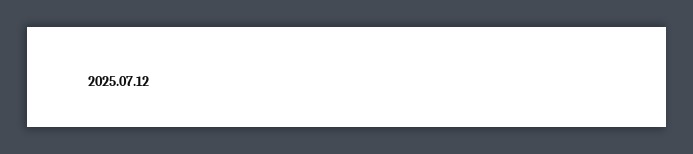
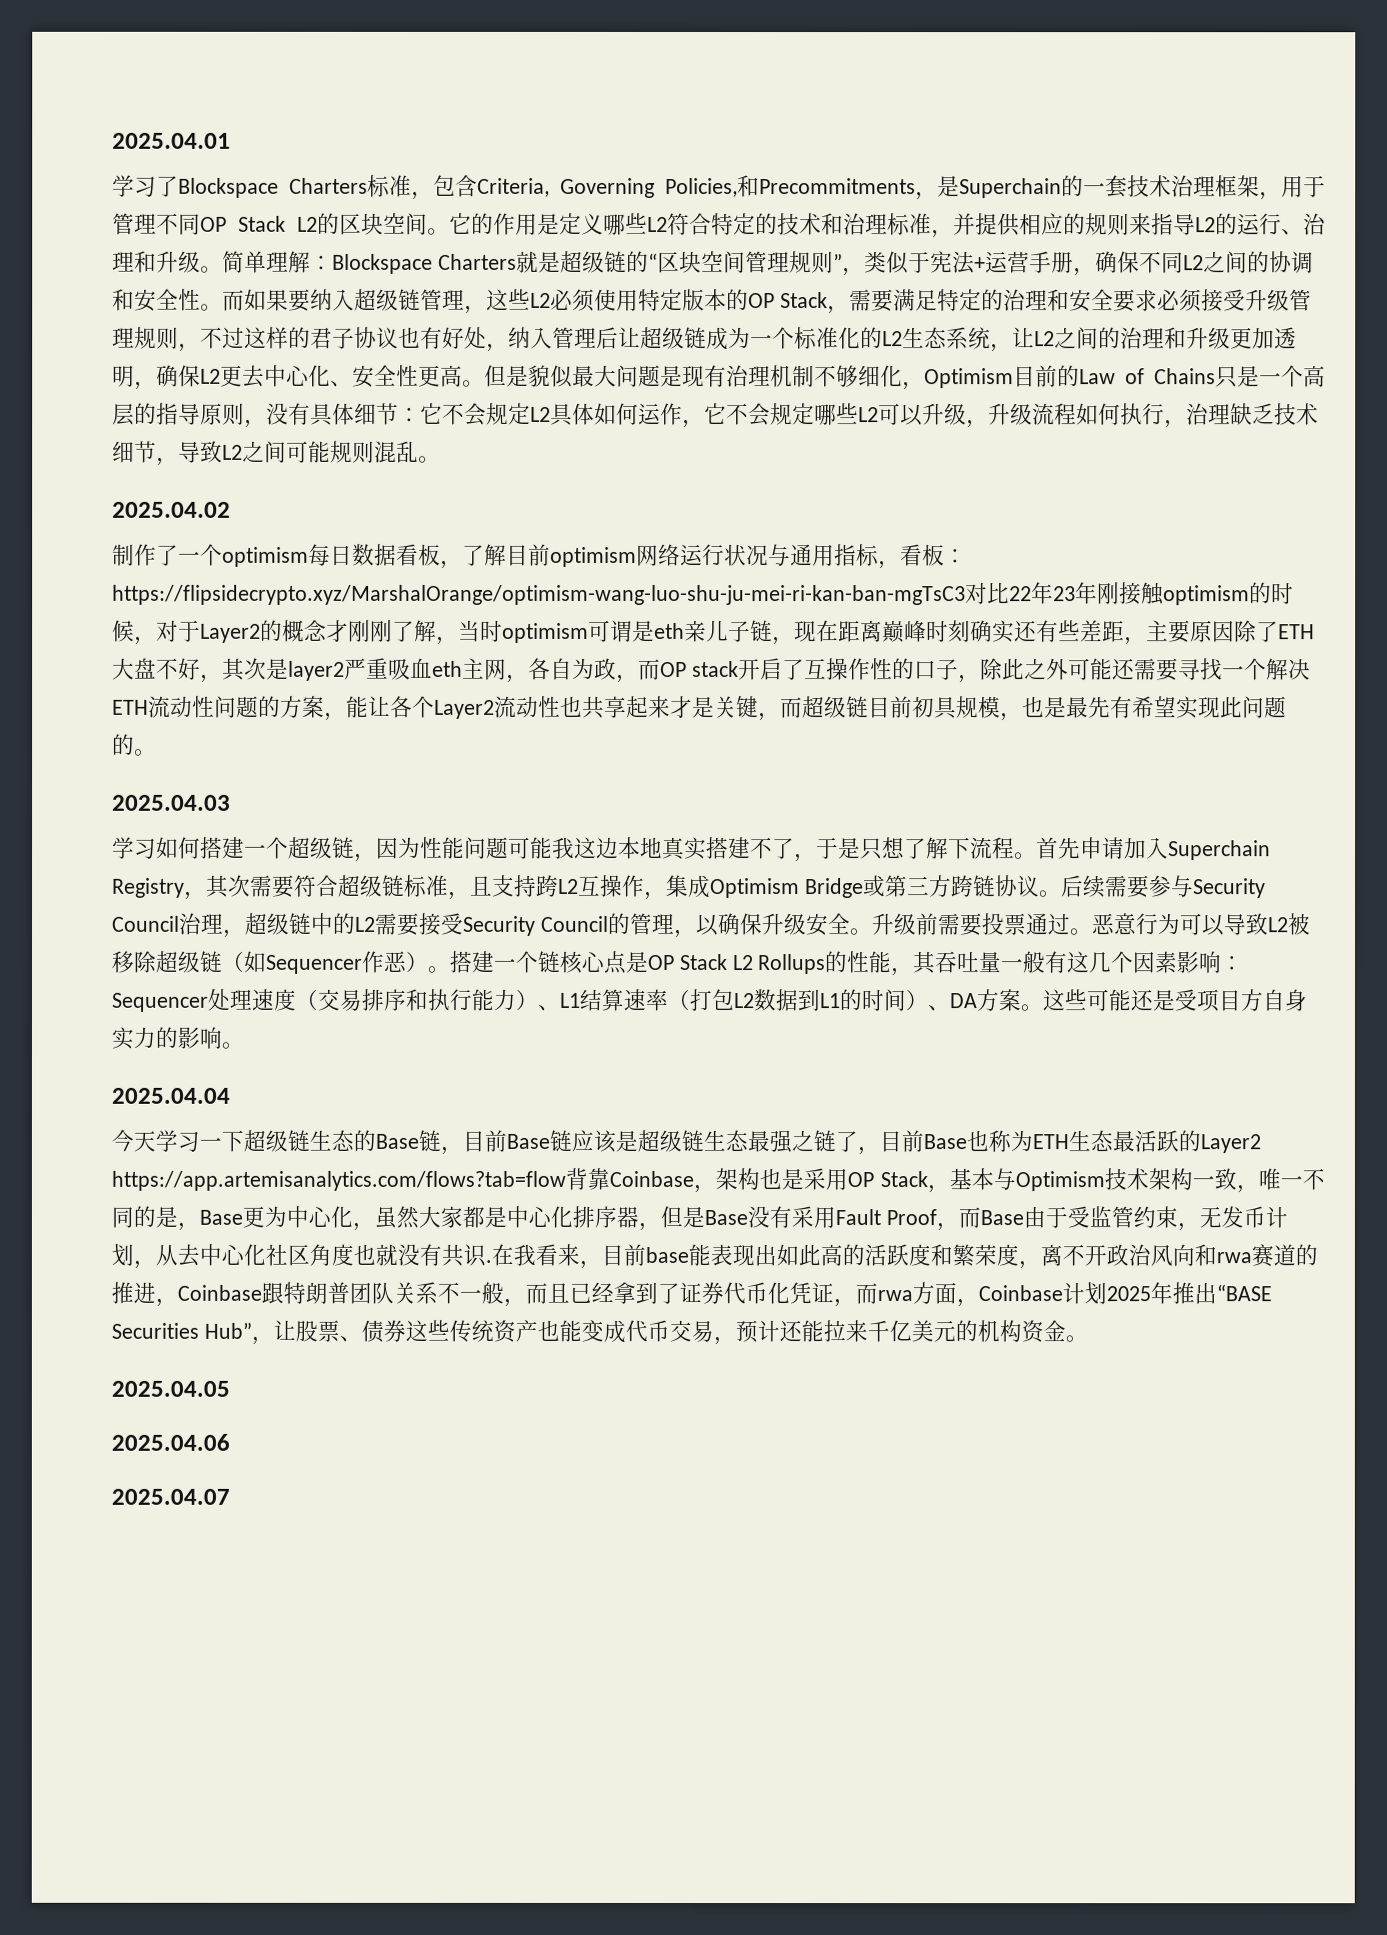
- 2025.07.12
+ 2025.04.01
+ 学习了Blockspace Charters标准，包含Criteria, Governing Policies,和Precommitments，是Superchain的一套技术治理框架，用于管理不同OP Stack L2的区块空间。它的作用是定义哪些L2符合特定的技术和治理标准，并提供相应的规则来指导L2的运行、治理和升级。简单理解：Blockspace Charters就是超级链的“区块空间管理规则”，类似于宪法+运营手册，确保不同L2之间的协调和安全性。而如果要纳入超级链管理，这些L2必须使用特定版本的OP Stack，需要满足特定的治理和安全要求必须接受升级管理规则，不过这样的君子协议也有好处，纳入管理后让超级链成为一个标准化的L2生态系统，让L2之间的治理和升级更加透明，确保L2更去中心化、安全性更高。但是貌似最大问题是现有治理机制不够细化，Optimism目前的Law of Chains只是一个高层的指导原则，没有具体细节：它不会规定L2具体如何运作，它不会规定哪些L2可以升级，升级流程如何执行，治理缺乏技术细节，导致L2之间可能规则混乱。
+ 2025.04.02
+ 制作了一个optimism每日数据看板，了解目前optimism网络运行状况与通用指标，看板：https://flipsidecrypto.xyz/MarshalOrange/optimism-wang-luo-shu-ju-mei-ri-kan-ban-mgTsC3对比22年23年刚接触optimism的时候，对于Layer2的概念才刚刚了解，当时optimism可谓是eth亲儿子链，现在距离巅峰时刻确实还有些差距，主要原因除了ETH大盘不好，其次是layer2严重吸血eth主网，各自为政，而OP stack开启了互操作性的口子，除此之外可能还需要寻找一个解决ETH流动性问题的方案，能让各个Layer2流动性也共享起来才是关键，而超级链目前初具规模，也是最先有希望实现此问题的。
+ 2025.04.03
+ 学习如何搭建一个超级链，因为性能问题可能我这边本地真实搭建不了，于是只想了解下流程。首先申请加入Superchain Registry，其次需要符合超级链标准，且支持跨L2互操作，集成Optimism Bridge或第三方跨链协议。后续需要参与Security Council治理，超级链中的L2需要接受Security Council的管理，以确保升级安全。升级前需要投票通过。恶意行为可以导致L2被移除超级链（如Sequencer作恶）。搭建一个链核心点是OP Stack L2 Rollups的性能，其吞吐量一般有这几个因素影响：Sequencer处理速度（交易排序和执行能力）、L1结算速率（打包L2数据到L1的时间）、DA方案。这些可能还是受项目方自身实力的影响。
+ 2025.04.04
+ 今天学习一下超级链生态的Base链，目前Base链应该是超级链生态最强之链了，目前Base也称为ETH生态最活跃的Layer2 https://app.artemisanalytics.com/flows?tab=flow背靠Coinbase，架构也是采用OP Stack，基本与Optimism技术架构一致，唯一不同的是，Base更为中心化，虽然大家都是中心化排序器，但是Base没有采用Fault Proof，而Base由于受监管约束，无发币计划，从去中心化社区角度也就没有共识.在我看来，目前base能表现出如此高的活跃度和繁荣度，离不开政治风向和rwa赛道的推进，Coinbase跟特朗普团队关系不一般，而且已经拿到了证券代币化凭证，而rwa方面，Coinbase计划2025年推出“BASE Securities Hub”，让股票、债券这些传统资产也能变成代币交易，预计还能拉来千亿美元的机构资金。
+ 2025.04.05
+ 2025.04.06
+ 2025.04.07

